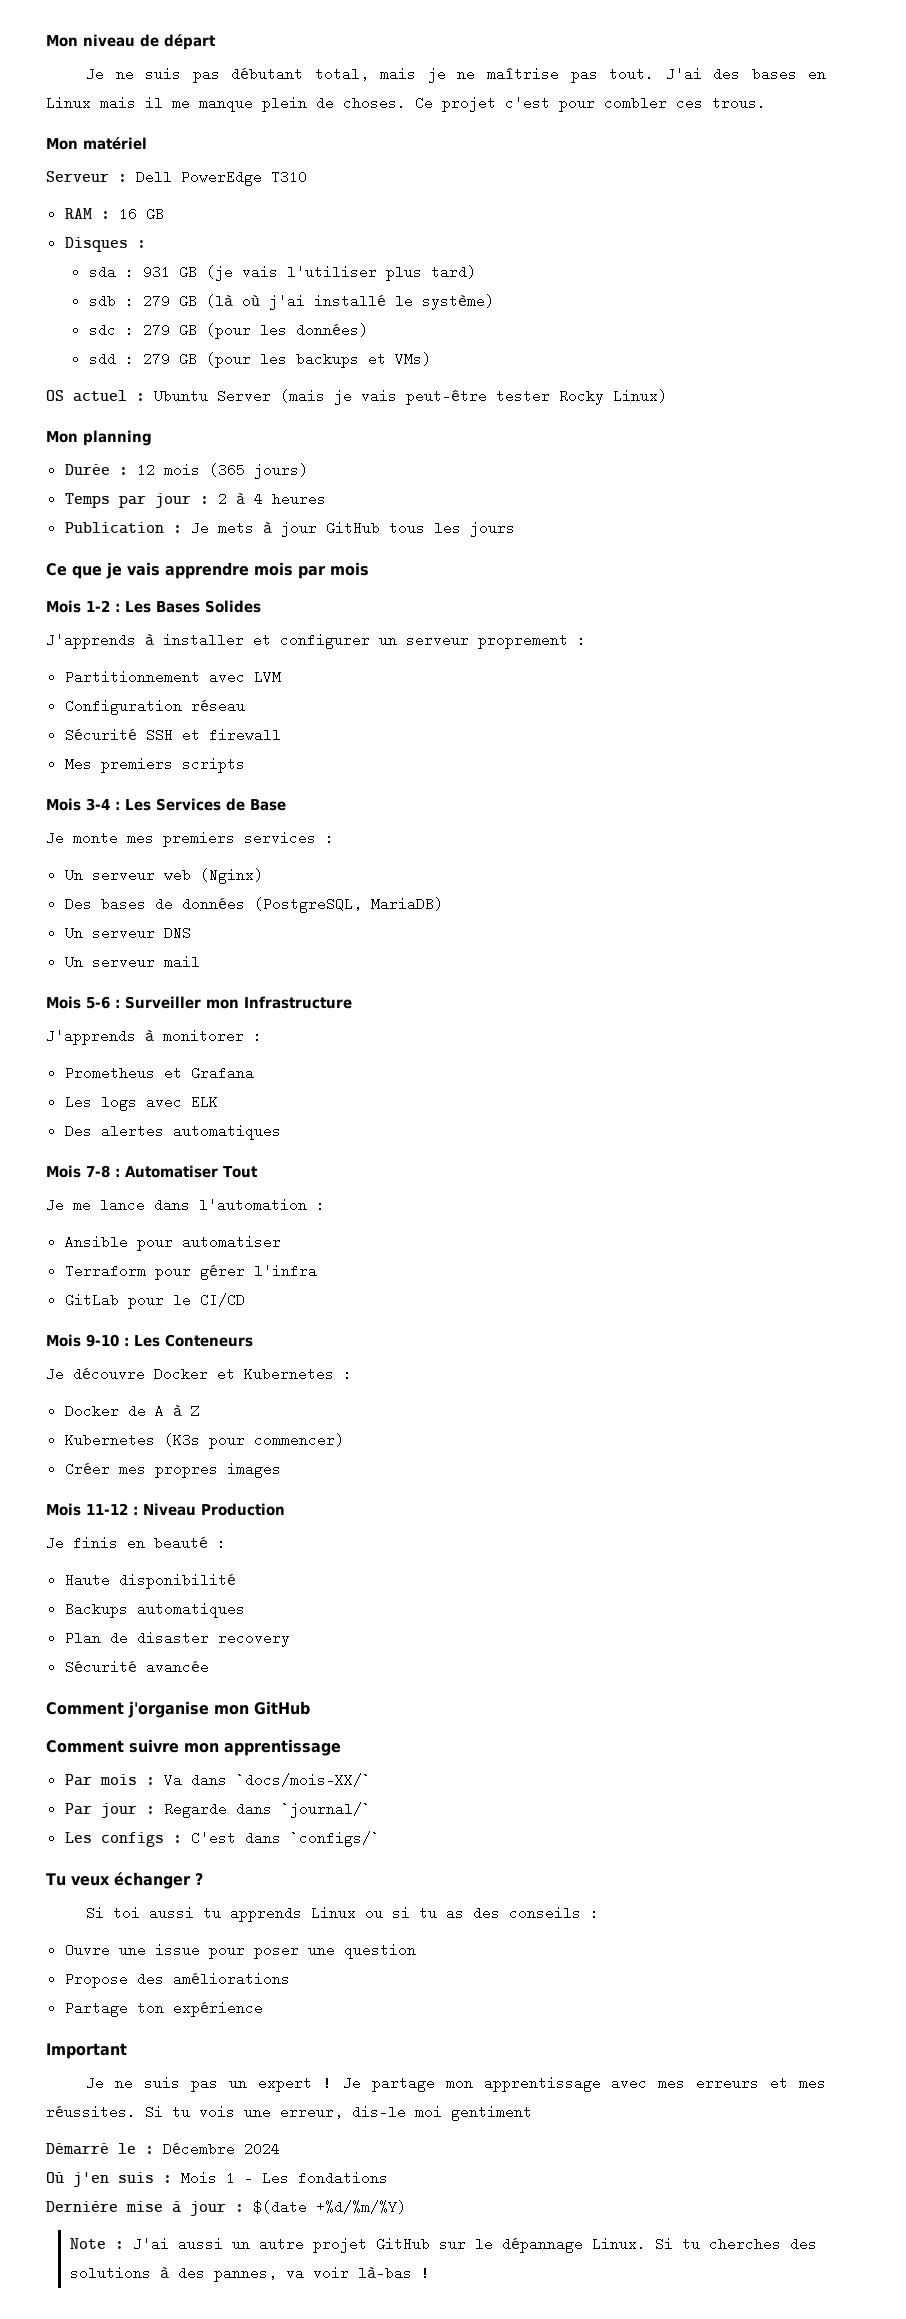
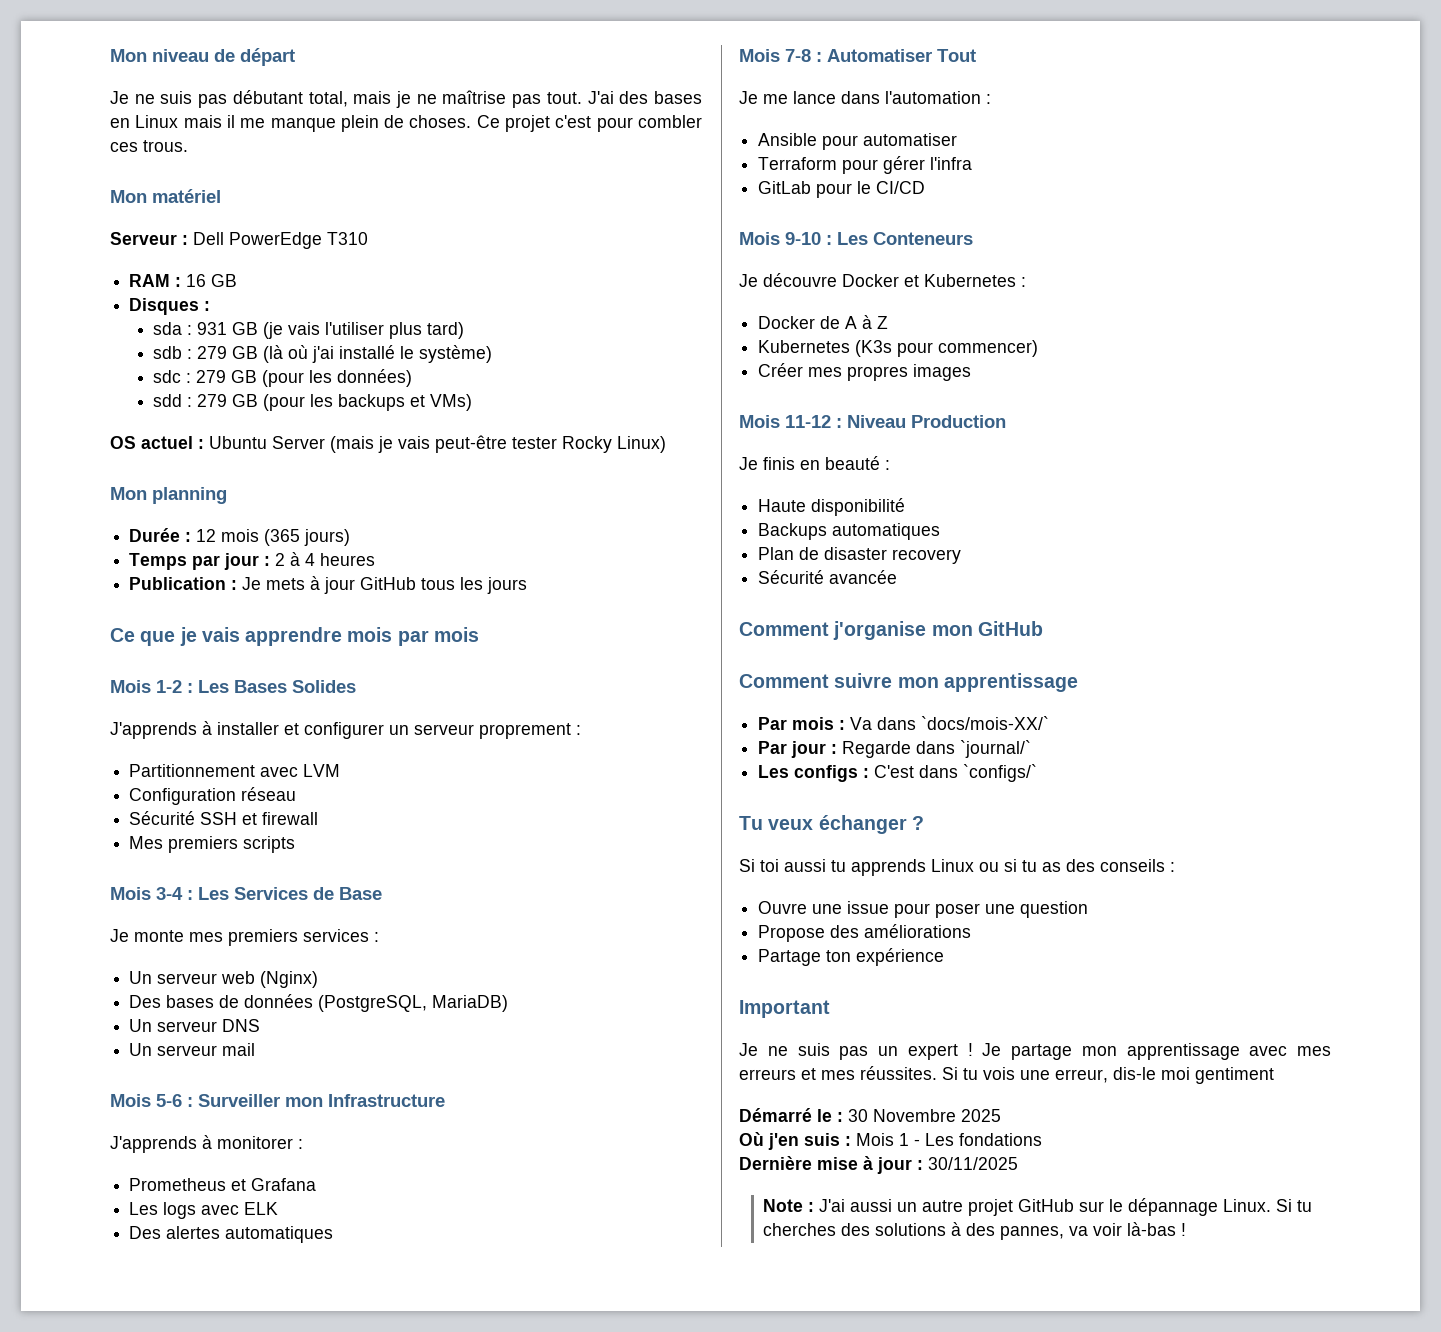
- Démarré le : Décembre 2024
+ Démarré le : 30 Novembre 2025
- Dernière mise à jour : $(date +%d/%m/%Y)
+ Dernière mise à jour : 30/11/2025

